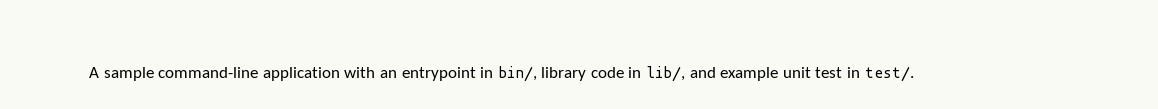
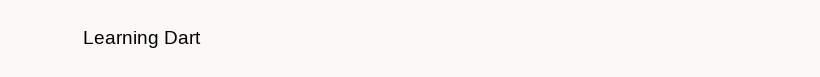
- A sample command-line application with an entrypoint in bin/, library code in lib/, and example unit test in test/.
+ Learning Dart

